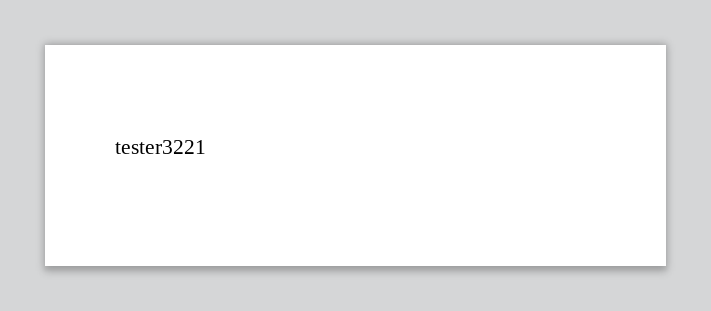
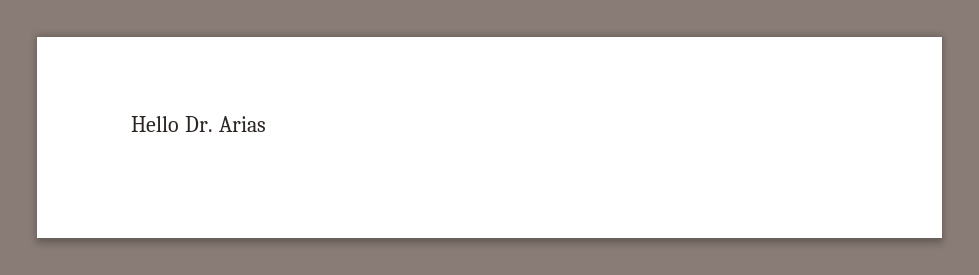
- tester3221
+ Hello Dr. Arias

